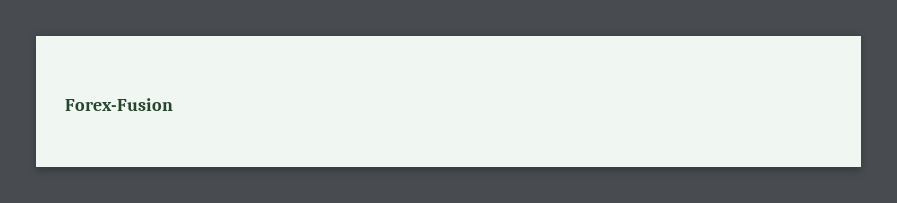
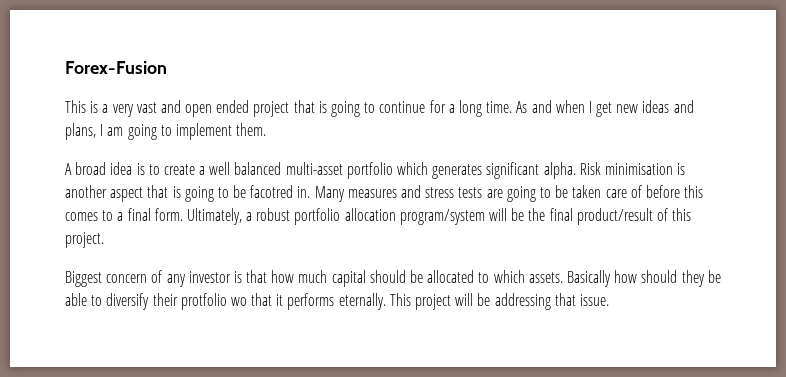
+ This is a very vast and open ended project that is going to continue for a long time. As and when I get new ideas and plans, I am going to implement them.
+ A broad idea is to create a well balanced multi-asset portfolio which generates significant alpha. Risk minimisation is another aspect that is going to be facotred in. Many measures and stress tests are going to be taken care of before this comes to a final form. Ultimately, a robust portfolio allocation program/system will be the final product/result of this project.
+ Biggest concern of any investor is that how much capital should be allocated to which assets. Basically how should they be able to diversify their protfolio wo that it performs eternally. This project will be addressing that issue.

